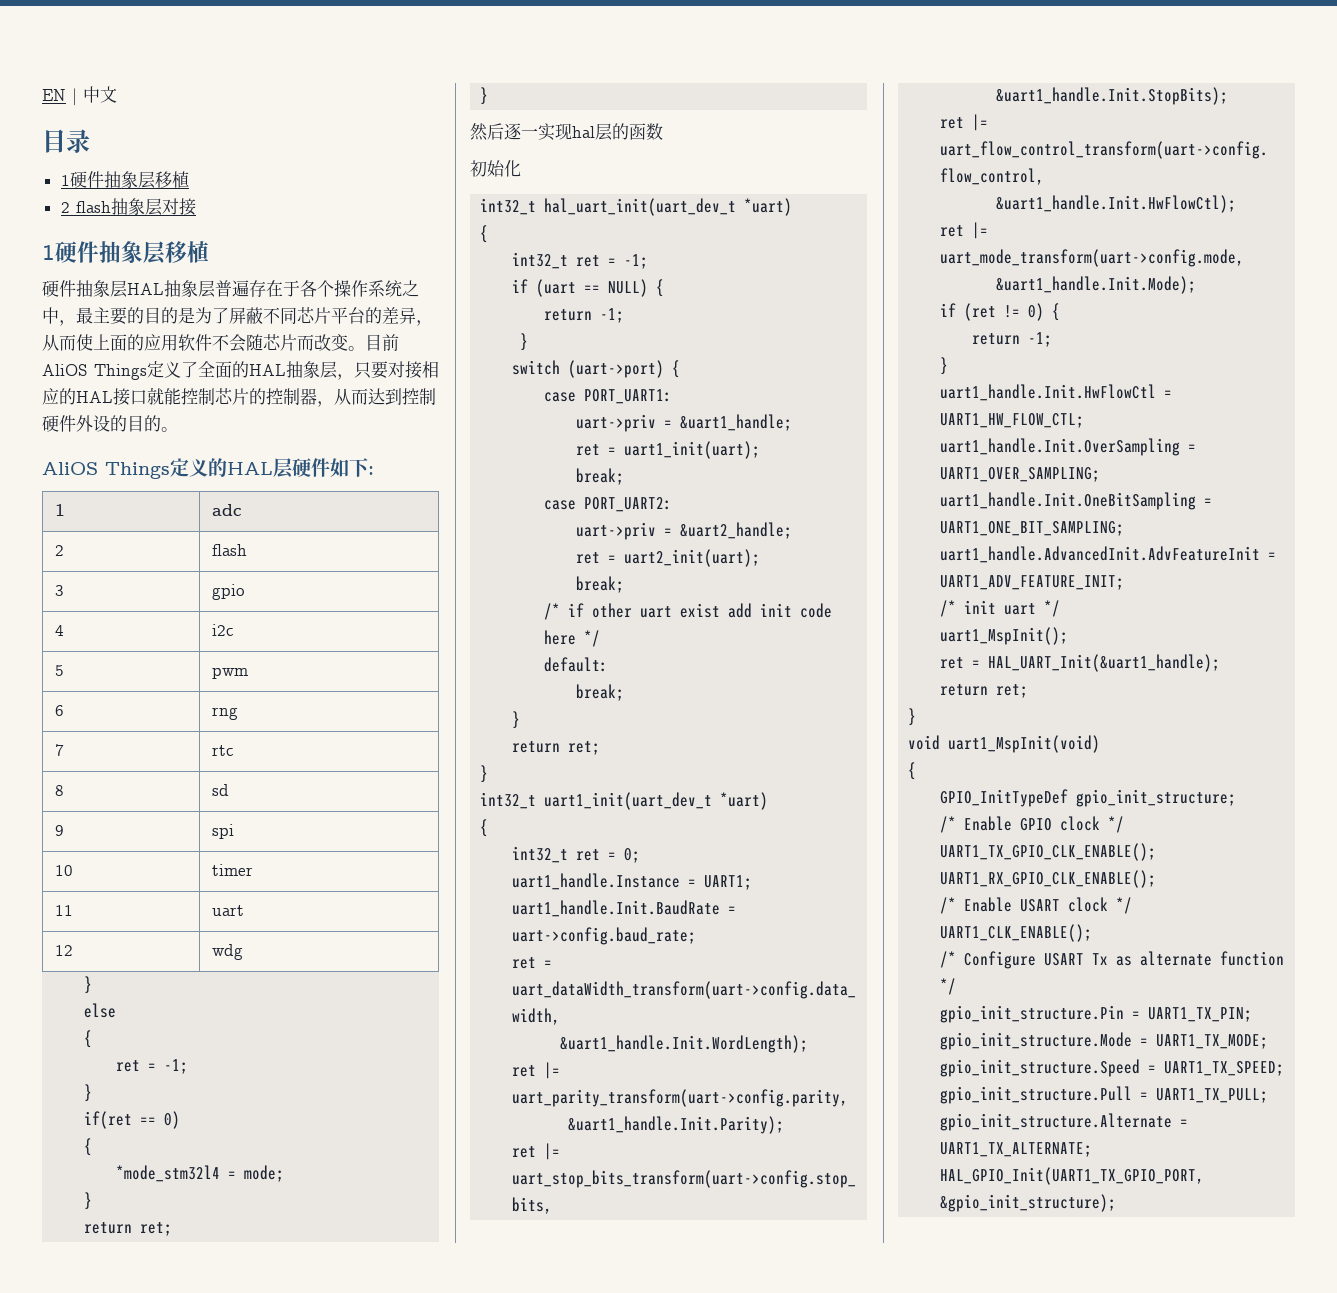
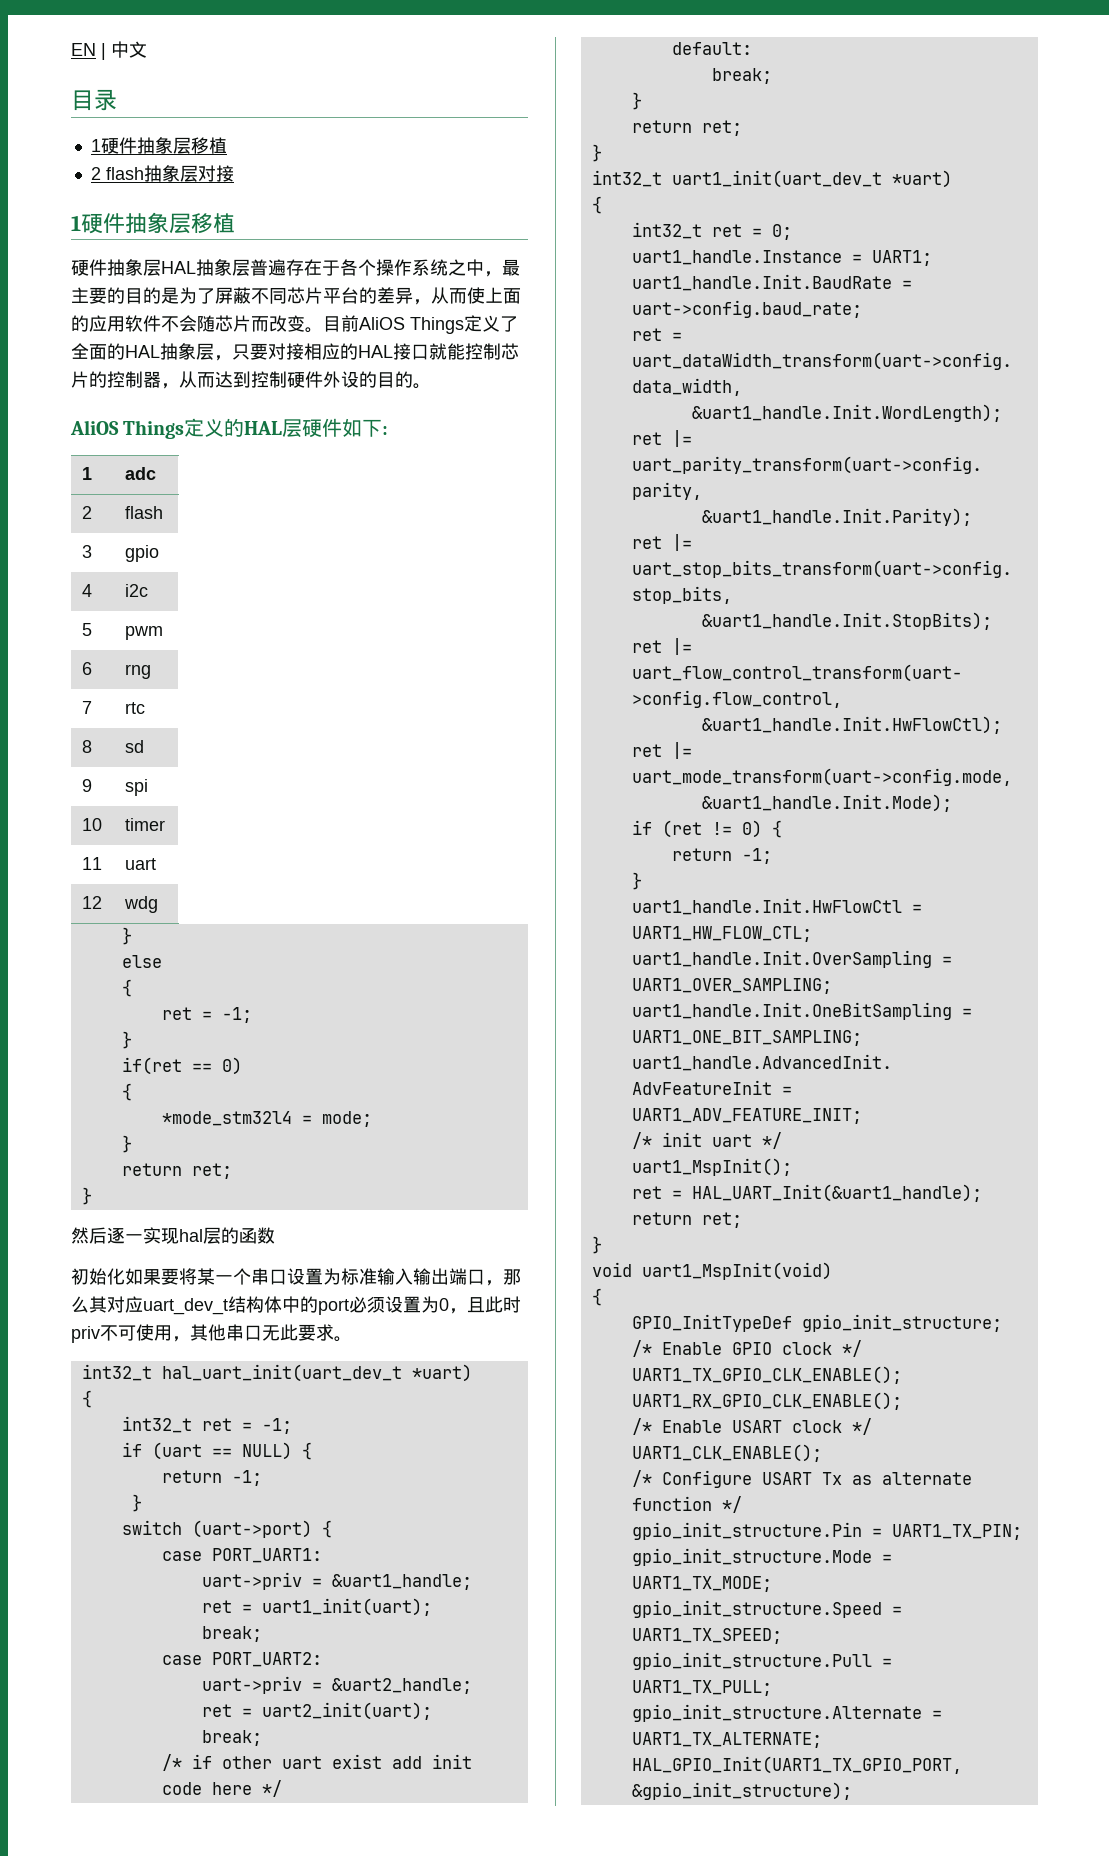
- 初始化
+ 初始化如果要将某一个串口设置为标准输入输出端口，那么其对应uart_dev_t结构体中的port必须设置为0，且此时priv不可使用，其他串口无此要求。

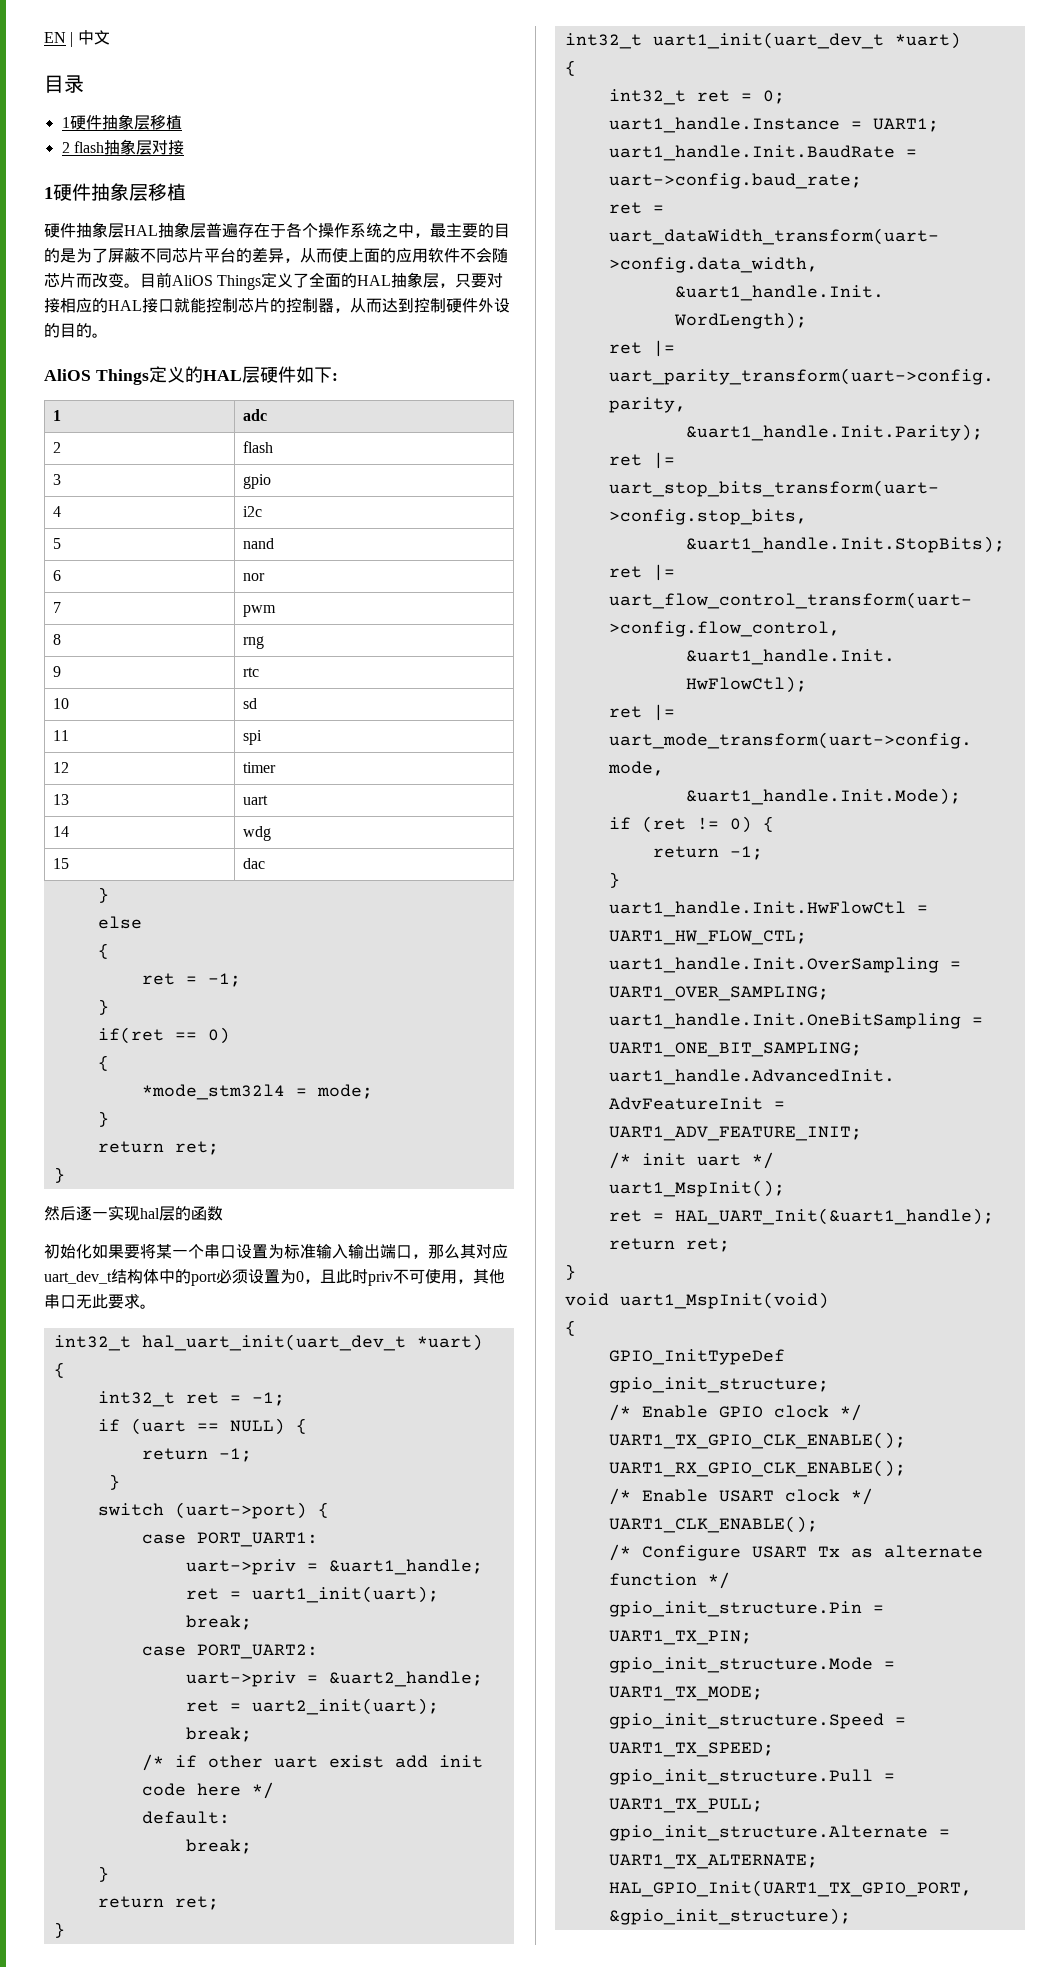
- 5 | pwm
+ 5 | nand
- 6 | rng
+ 6 | nor
- 7 | rtc
+ 7 | pwm
- 8 | sd
+ 8 | rng
- 9 | spi
+ 9 | rtc
- 10 | timer
+ 10 | sd
- 11 | uart
+ 11 | spi
- 12 | wdg
+ 12 | timer
+ 13 | uart
+ 14 | wdg
+ 15 | dac

